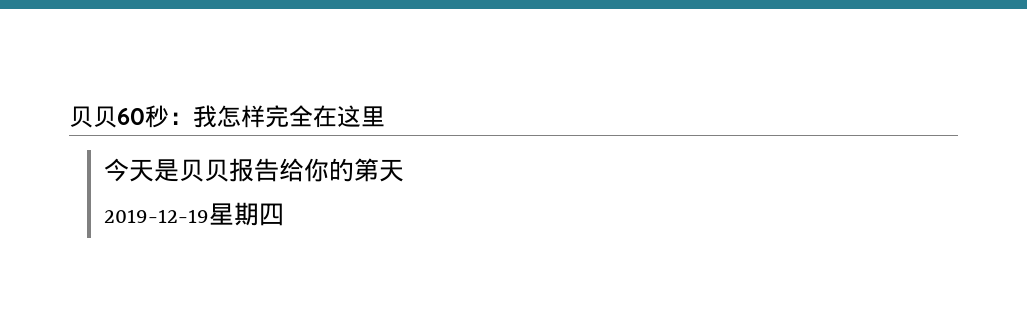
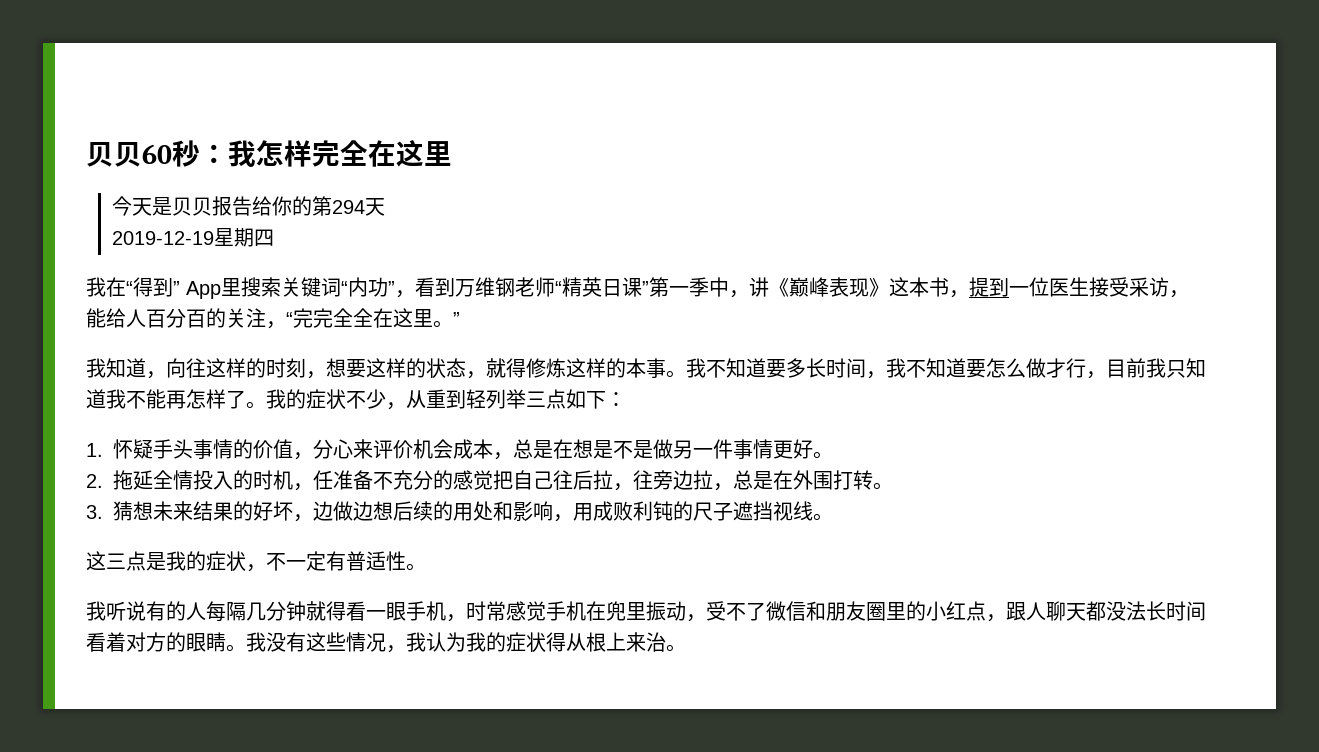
- 今天是贝贝报告给你的第天
+ 今天是贝贝报告给你的第294天
+ 我在“得到” App里搜索关键词“内功”，看到万维钢老师“精英日课”第一季中，讲《巅峰表现》这本书，提到一位医生接受采访，能给人百分百的关注，“完完全全在这里。”
+ 我知道，向往这样的时刻，想要这样的状态，就得修炼这样的本事。我不知道要多长时间，我不知道要怎么做才行，目前我只知道我不能再怎样了。我的症状不少，从重到轻列举三点如下：
+ 1.怀疑手头事情的价值，分心来评价机会成本，总是在想是不是做另一件事情更好。
+ 2.拖延全情投入的时机，任准备不充分的感觉把自己往后拉，往旁边拉，总是在外围打转。
+ 3.猜想未来结果的好坏，边做边想后续的用处和影响，用成败利钝的尺子遮挡视线。
+ 这三点是我的症状，不一定有普适性。
+ 我听说有的人每隔几分钟就得看一眼手机，时常感觉手机在兜里振动，受不了微信和朋友圈里的小红点，跟人聊天都没法长时间看着对方的眼睛。我没有这些情况，我认为我的症状得从根上来治。

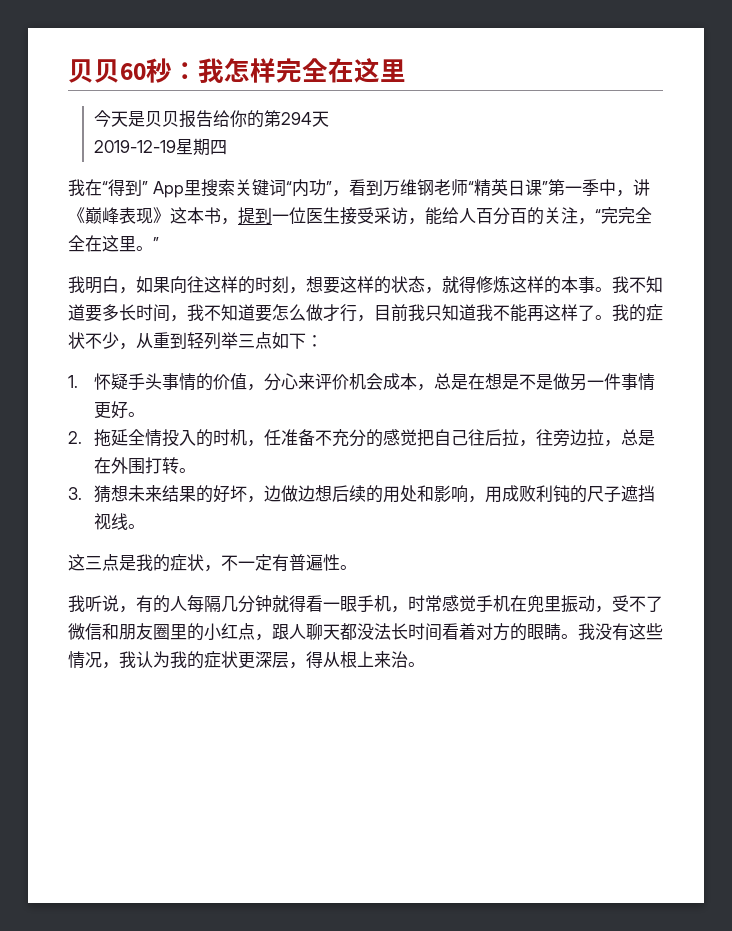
- 我知道，向往这样的时刻，想要这样的状态，就得修炼这样的本事。
+ 我明白，如果向往这样的时刻，想要这样的状态，就得修炼这样的本事。
- 我不知道要多长时间，我不知道要怎么做才行，目前我只知道我不能再怎样了。
+ 我不知道要多长时间，我不知道要怎么做才行，目前我只知道我不能再这样了。
- 这三点是我的症状，不一定有普适性。
+ 这三点是我的症状，不一定有普遍性。
- 我听说有的人每隔几分钟就得看一眼手机，时常感觉手机在兜里振动，受不了微信和朋友圈里的小红点，跟人聊天都没法长时间看着对方的眼睛。
+ 我听说，有的人每隔几分钟就得看一眼手机，时常感觉手机在兜里振动，受不了微信和朋友圈里的小红点，跟人聊天都没法长时间看着对方的眼睛。
- 我没有这些情况，我认为我的症状得从根上来治。
+ 我没有这些情况，我认为我的症状更深层，得从根上来治。

